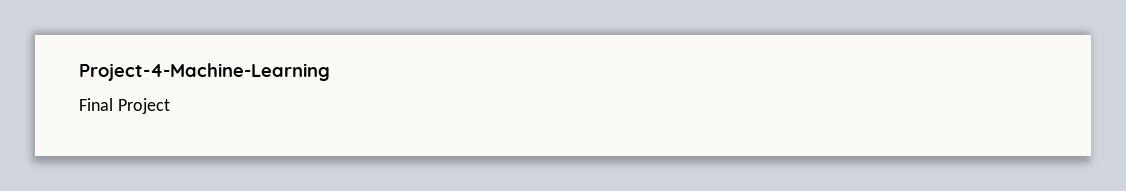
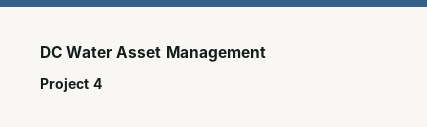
- Project-4-Machine-Learning
- Final Project
+ DC Water Asset Management
+ Project 4

